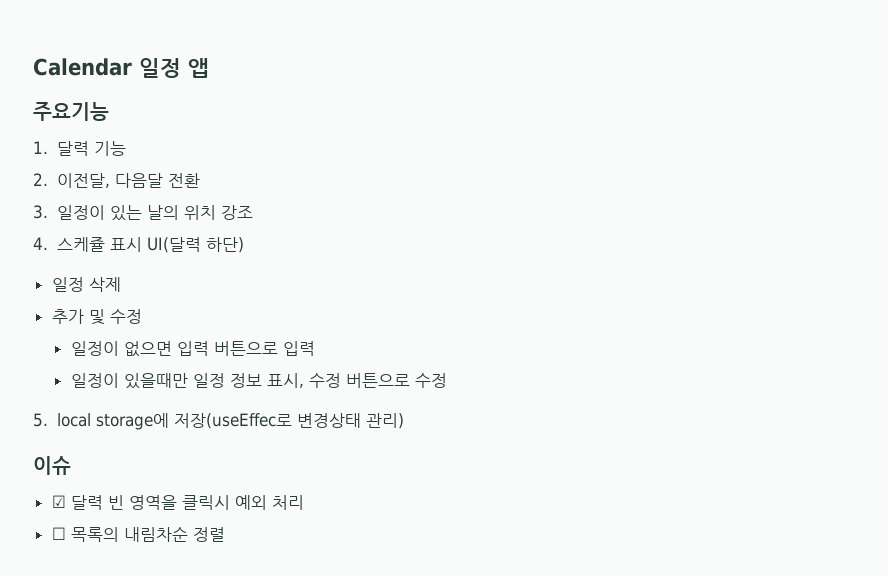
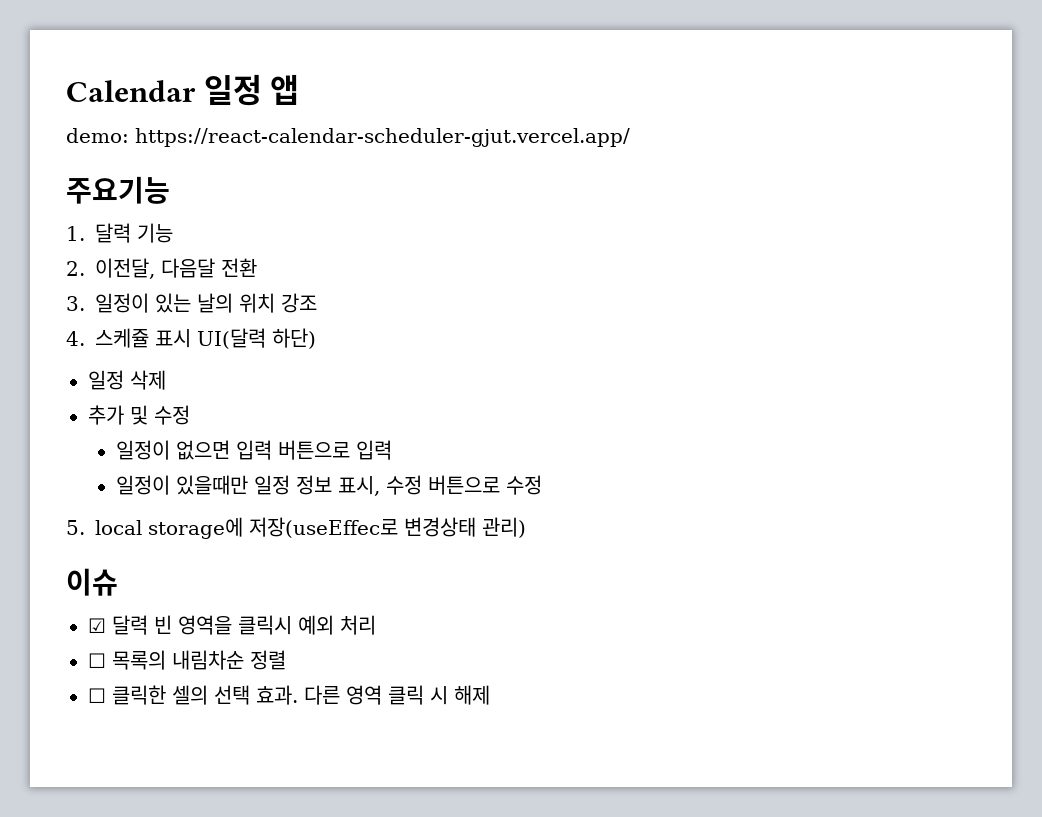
+ demo: https://react-calendar-scheduler-gjut.vercel.app/
+ ☐ 클릭한 셀의 선택 효과. 다른 영역 클릭 시 해제

